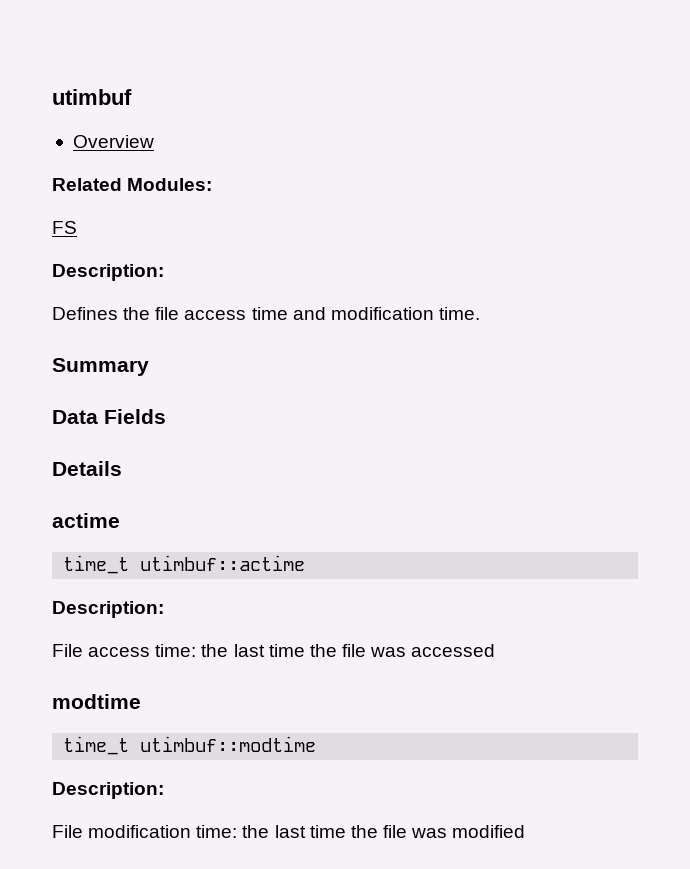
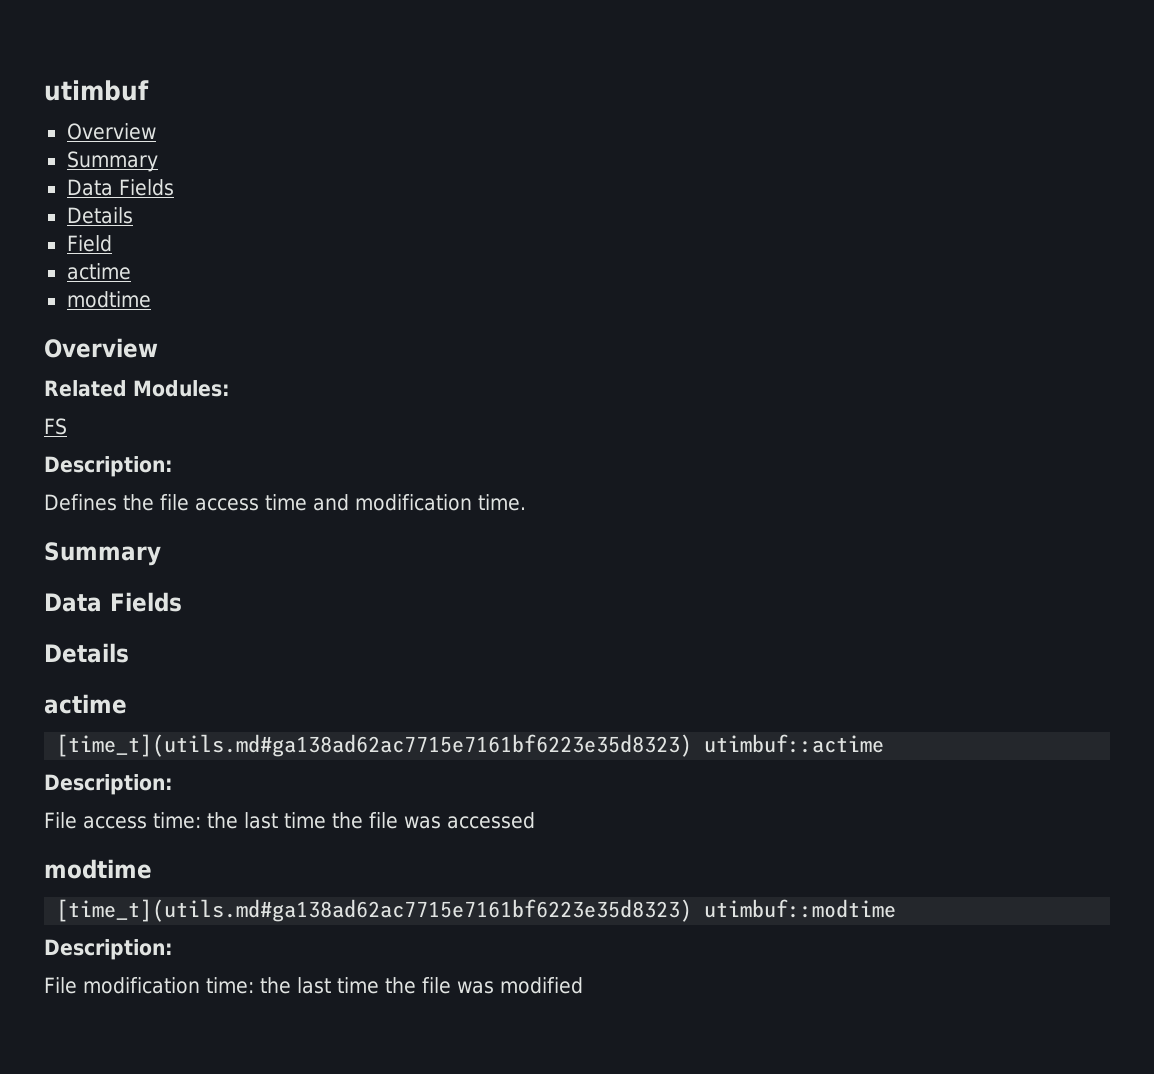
  utimbuf
+ Overview
+ Summary
+ Data Fields
+ Details
+ Field
+ actime
+ modtime
- time_t utimbuf::actime
+ [time_t](utils.md#ga138ad62ac7715e7161bf6223e35d8323) utimbuf::actime
- time_t utimbuf::modtime
+ [time_t](utils.md#ga138ad62ac7715e7161bf6223e35d8323) utimbuf::modtime

